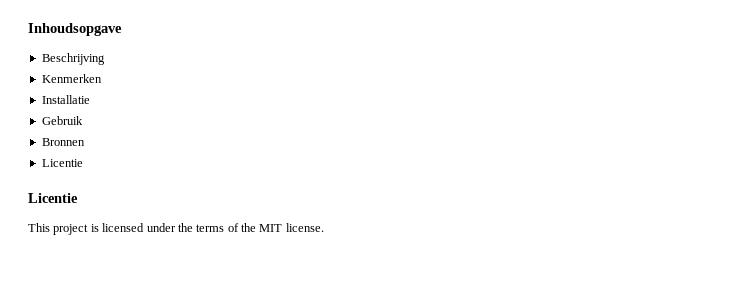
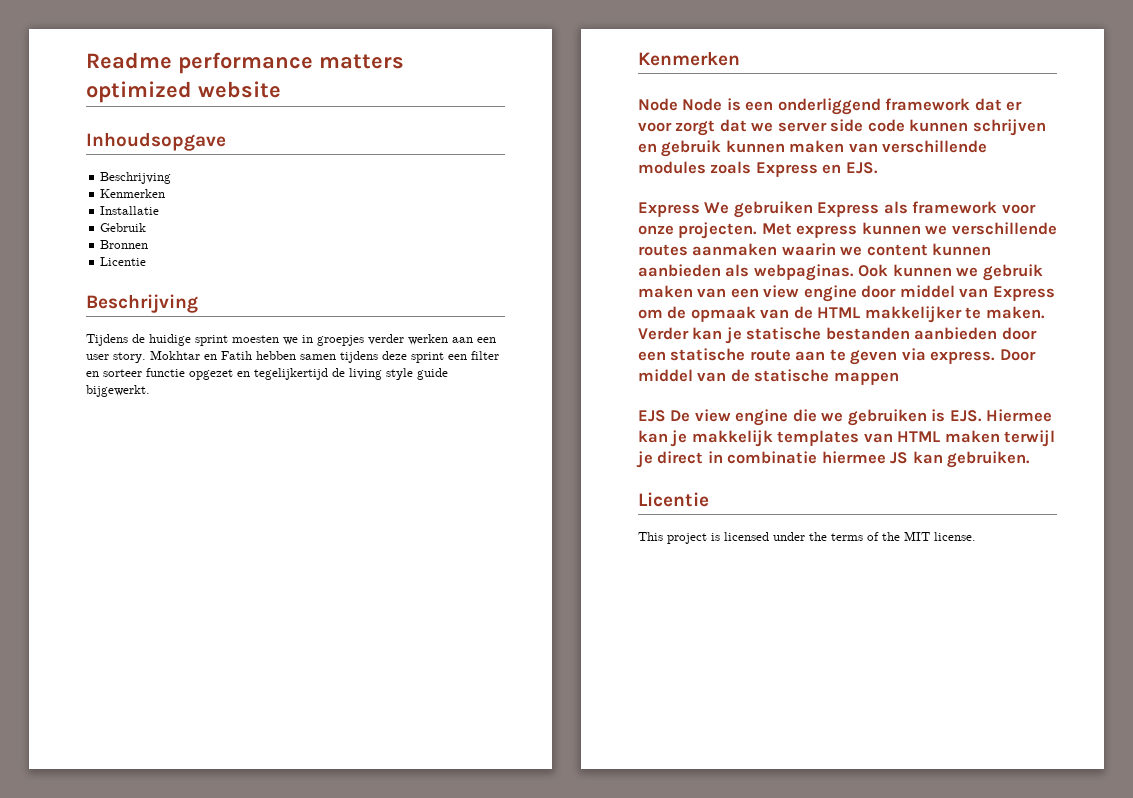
+ Readme performance matters optimized website
  Bronnen
  Licentie
+ Beschrijving
+ Tijdens de huidige sprint moesten we in groepjes verder werken aan een user story. Mokhtar en Fatih hebben samen tijdens deze sprint een filter en sorteer functie opgezet en tegelijkertijd de living style guide bijgewerkt.
+ Kenmerken
+ Node Node is een onderliggend framework dat er voor zorgt dat we server side code kunnen schrijven en gebruik kunnen maken van verschillende modules zoals Express en EJS.
+ Express We gebruiken Express als framework voor onze projecten. Met express kunnen we verschillende routes aanmaken waarin we content kunnen aanbieden als webpaginas. Ook kunnen we gebruik maken van een view engine door middel van Express om de opmaak van de HTML makkelijker te maken. Verder kan je statische bestanden aanbieden door een statische route aan te geven via express. Door middel van de statische mappen
+ EJS De view engine die we gebruiken is EJS. Hiermee kan je makkelijk templates van HTML maken terwijl je direct in combinatie hiermee JS kan gebruiken.

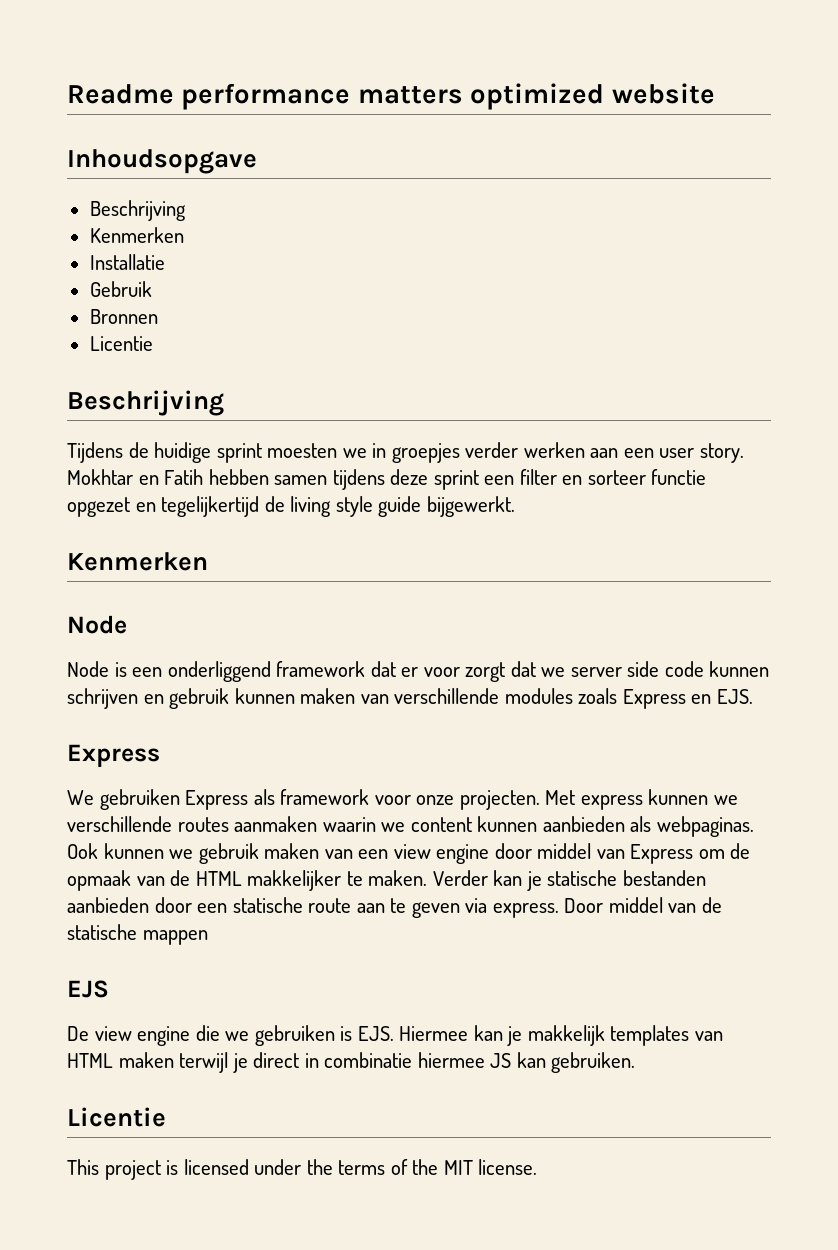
  Mokhtar en Fatih hebben samen tijdens deze sprint een filter en sorteer functie opgezet en tegelijkertijd de living style guide bijgewerkt.
  Kenmerken
- Node Node is een onderliggend framework dat er voor zorgt dat we server side code kunnen schrijven en gebruik kunnen maken van verschillende modules zoals Express en EJS.
- Express We gebruiken Express als framework voor onze projecten.
+ Node
+ Node is een onderliggend framework dat er voor zorgt dat we server side code kunnen schrijven en gebruik kunnen maken van verschillende modules zoals Express en EJS.
+ Express
+ We gebruiken Express als framework voor onze projecten.
- EJS De view engine die we gebruiken is EJS. Hiermee kan je makkelijk templates van HTML maken terwijl je direct in combinatie hiermee JS kan gebruiken.
+ EJS
+ De view engine die we gebruiken is EJS. Hiermee kan je makkelijk templates van HTML maken terwijl je direct in combinatie hiermee JS kan gebruiken.

